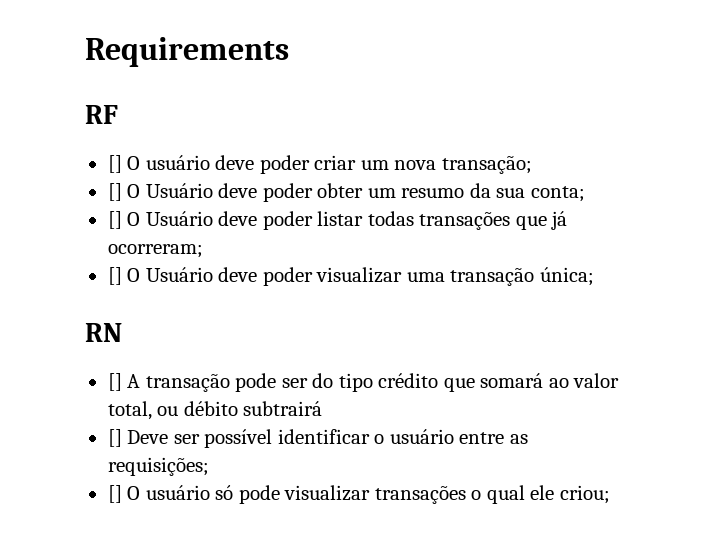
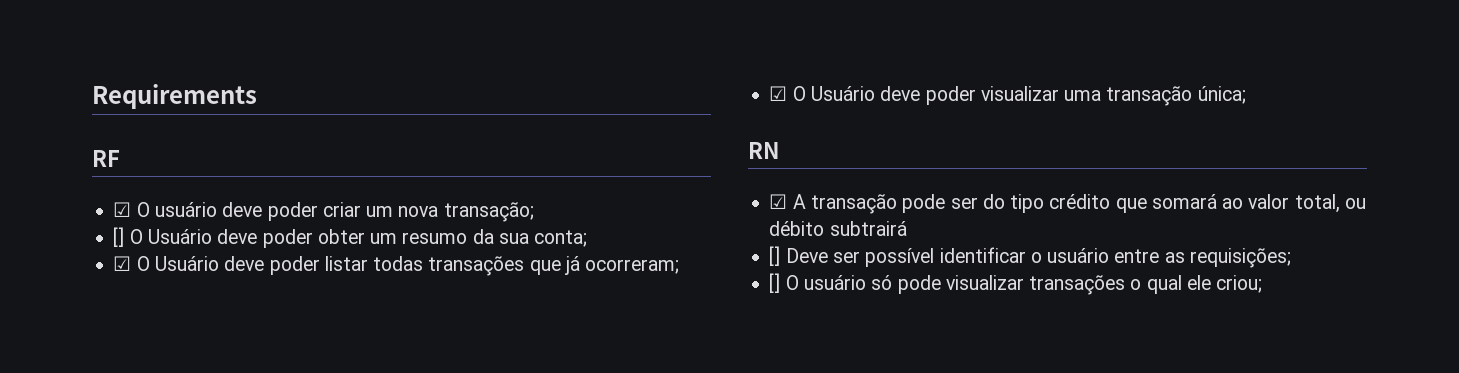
- [] O usuário deve poder criar um nova transação;
+ ☑ O usuário deve poder criar um nova transação;
- [] O Usuário deve poder listar todas transações que já ocorreram;
+ ☑ O Usuário deve poder listar todas transações que já ocorreram;
- [] O Usuário deve poder visualizar uma transação única;
+ ☑ O Usuário deve poder visualizar uma transação única;
- [] A transação pode ser do tipo crédito que somará ao valor total, ou débito subtrairá
+ ☑ A transação pode ser do tipo crédito que somará ao valor total, ou débito subtrairá

